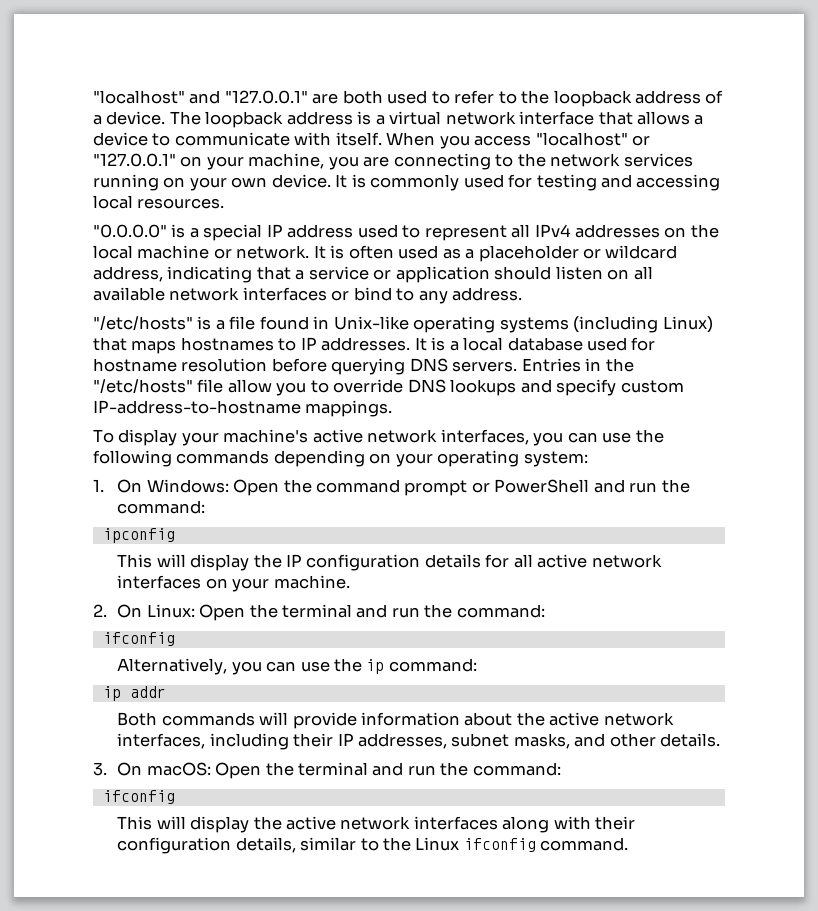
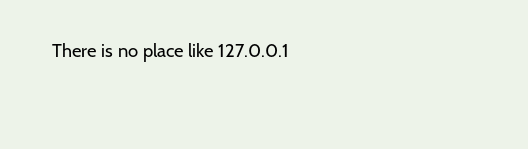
- "localhost" and "127.0.0.1" are both used to refer to the loopback address of a device. The loopback address is a virtual network interface that allows a device to communicate with itself. When you access "localhost" or "127.0.0.1" on your machine, you are connecting to the network services running on your own device. It is commonly used for testing and accessing local resources.
- "0.0.0.0" is a special IP address used to represent all IPv4 addresses on the local machine or network. It is often used as a placeholder or wildcard address, indicating that a service or application should listen on all available network interfaces or bind to any address.
- "/etc/hosts" is a file found in Unix-like operating systems (including Linux) that maps hostnames to IP addresses. It is a local database used for hostname resolution before querying DNS servers. Entries in the "/etc/hosts" file allow you to override DNS lookups and specify custom IP-address-to-hostname mappings.
- To display your machine's active network interfaces, you can use the following commands depending on your operating system:
- 1. On Windows: Open the command prompt or PowerShell and run the command:
- ipconfig
- This will display the IP configuration details for all active network interfaces on your machine.
- 2. On Linux: Open the terminal and run the command:
- ifconfig
- Alternatively, you can use the ip command:
- ip addr
- Both commands will provide information about the active network interfaces, including their IP addresses, subnet masks, and other details.
- 3. On macOS: Open the terminal and run the command:
- ifconfig
- This will display the active network interfaces along with their configuration details, similar to the Linux ifconfig command.
+ There is no place like 127.0.0.1

